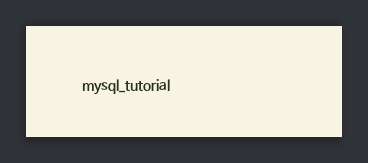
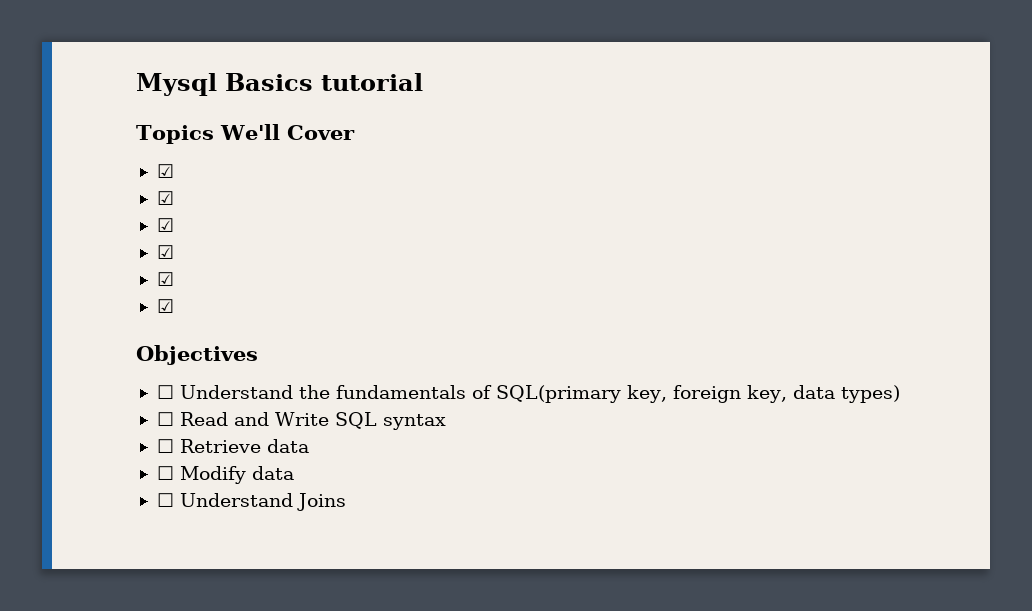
- mysql_tutorial
+ Mysql Basics tutorial
+ Topics We'll Cover
+ ☑
+ ☑
+ ☑
+ ☑
+ ☑
+ ☑
+ Objectives
+ ☐ Understand the fundamentals of SQL(primary key, foreign key, data types)
+ ☐ Read and Write SQL syntax
+ ☐ Retrieve data
+ ☐ Modify data
+ ☐ Understand Joins

